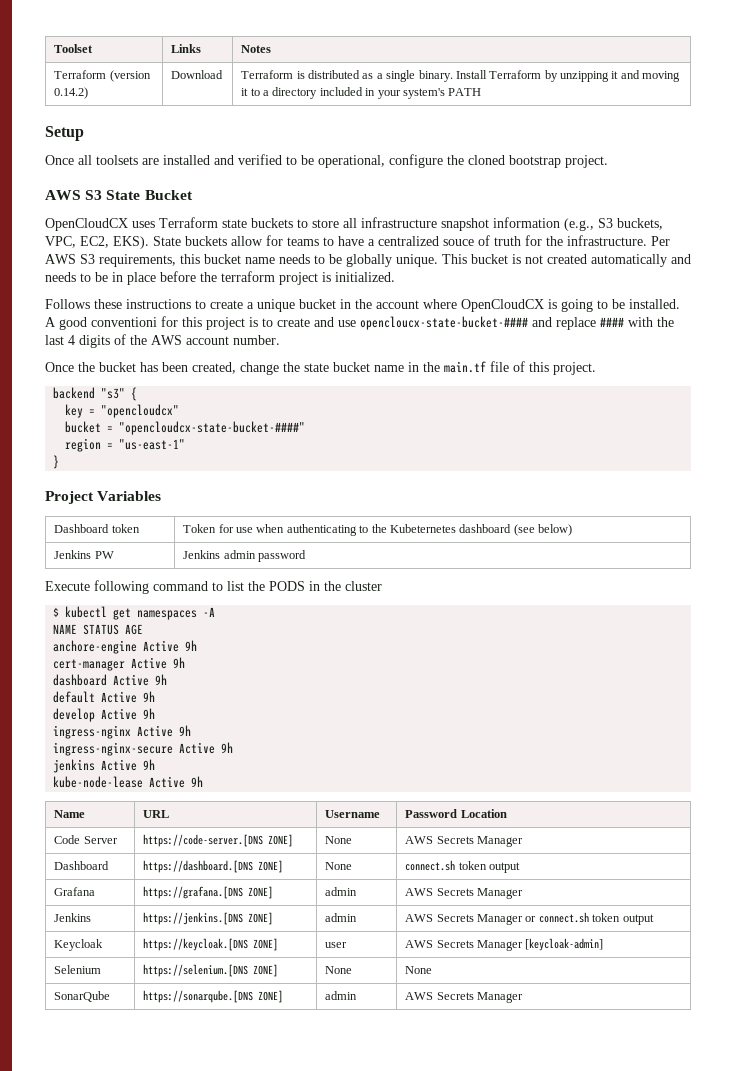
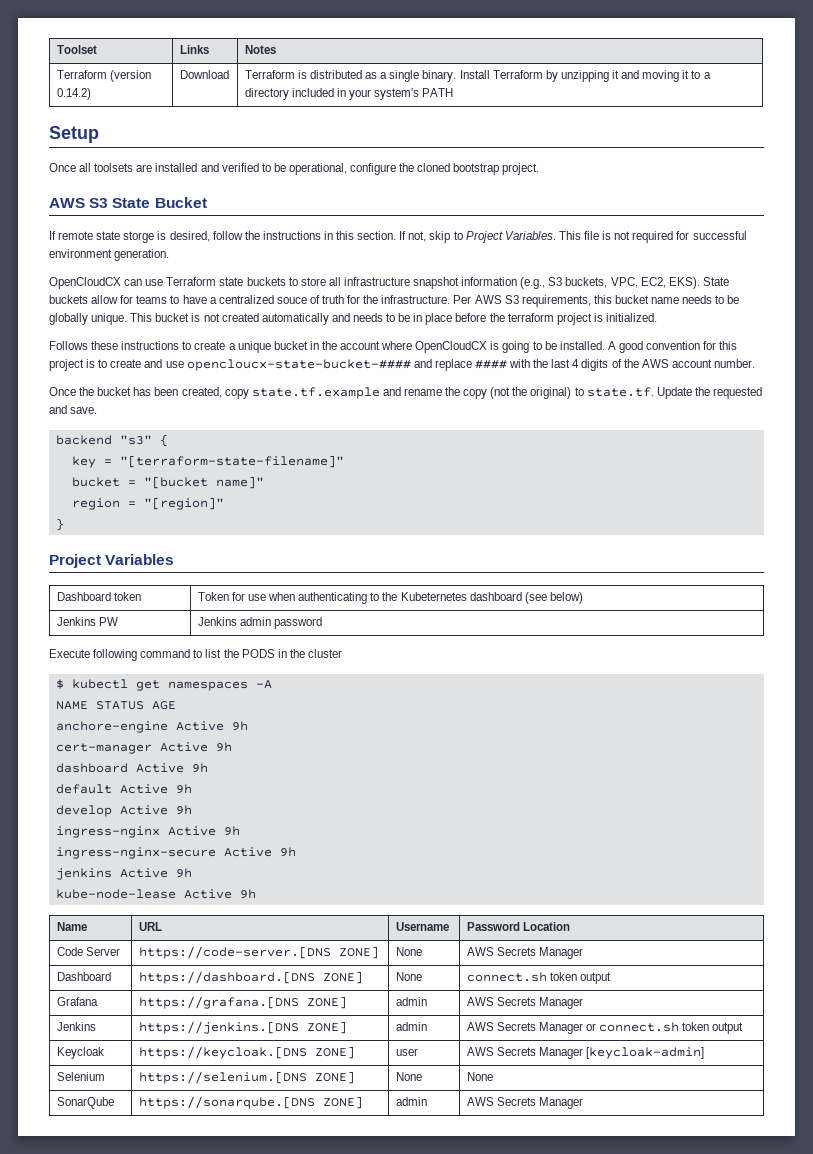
- OpenCloudCX uses Terraform state buckets to store all infrastructure snapshot information (e.g., S3 buckets, VPC, EC2, EKS).
+ If remote state storge is desired, follow the instructions in this section. If not, skip to Project Variables. This file is not required for successful environment generation.
+ OpenCloudCX can use Terraform state buckets to store all infrastructure snapshot information (e.g., S3 buckets, VPC, EC2, EKS).
- A good conventioni for this project is to create and use opencloucx-state-bucket-#### and replace #### with the last 4 digits of the AWS account number.
+ A good convention for this project is to create and use opencloucx-state-bucket-#### and replace #### with the last 4 digits of the AWS account number.
- Once the bucket has been created, change the state bucket name in the main.tf file of this project.
+ Once the bucket has been created, copy state.tf.example and rename the copy (not the original) to state.tf. Update the requested and save.
- key = "opencloudcx"
+ key = "[terraform-state-filename]"
- bucket = "opencloudcx-state-bucket-####"
+ bucket = "[bucket name]"
- region = "us-east-1"
+ region = "[region]"

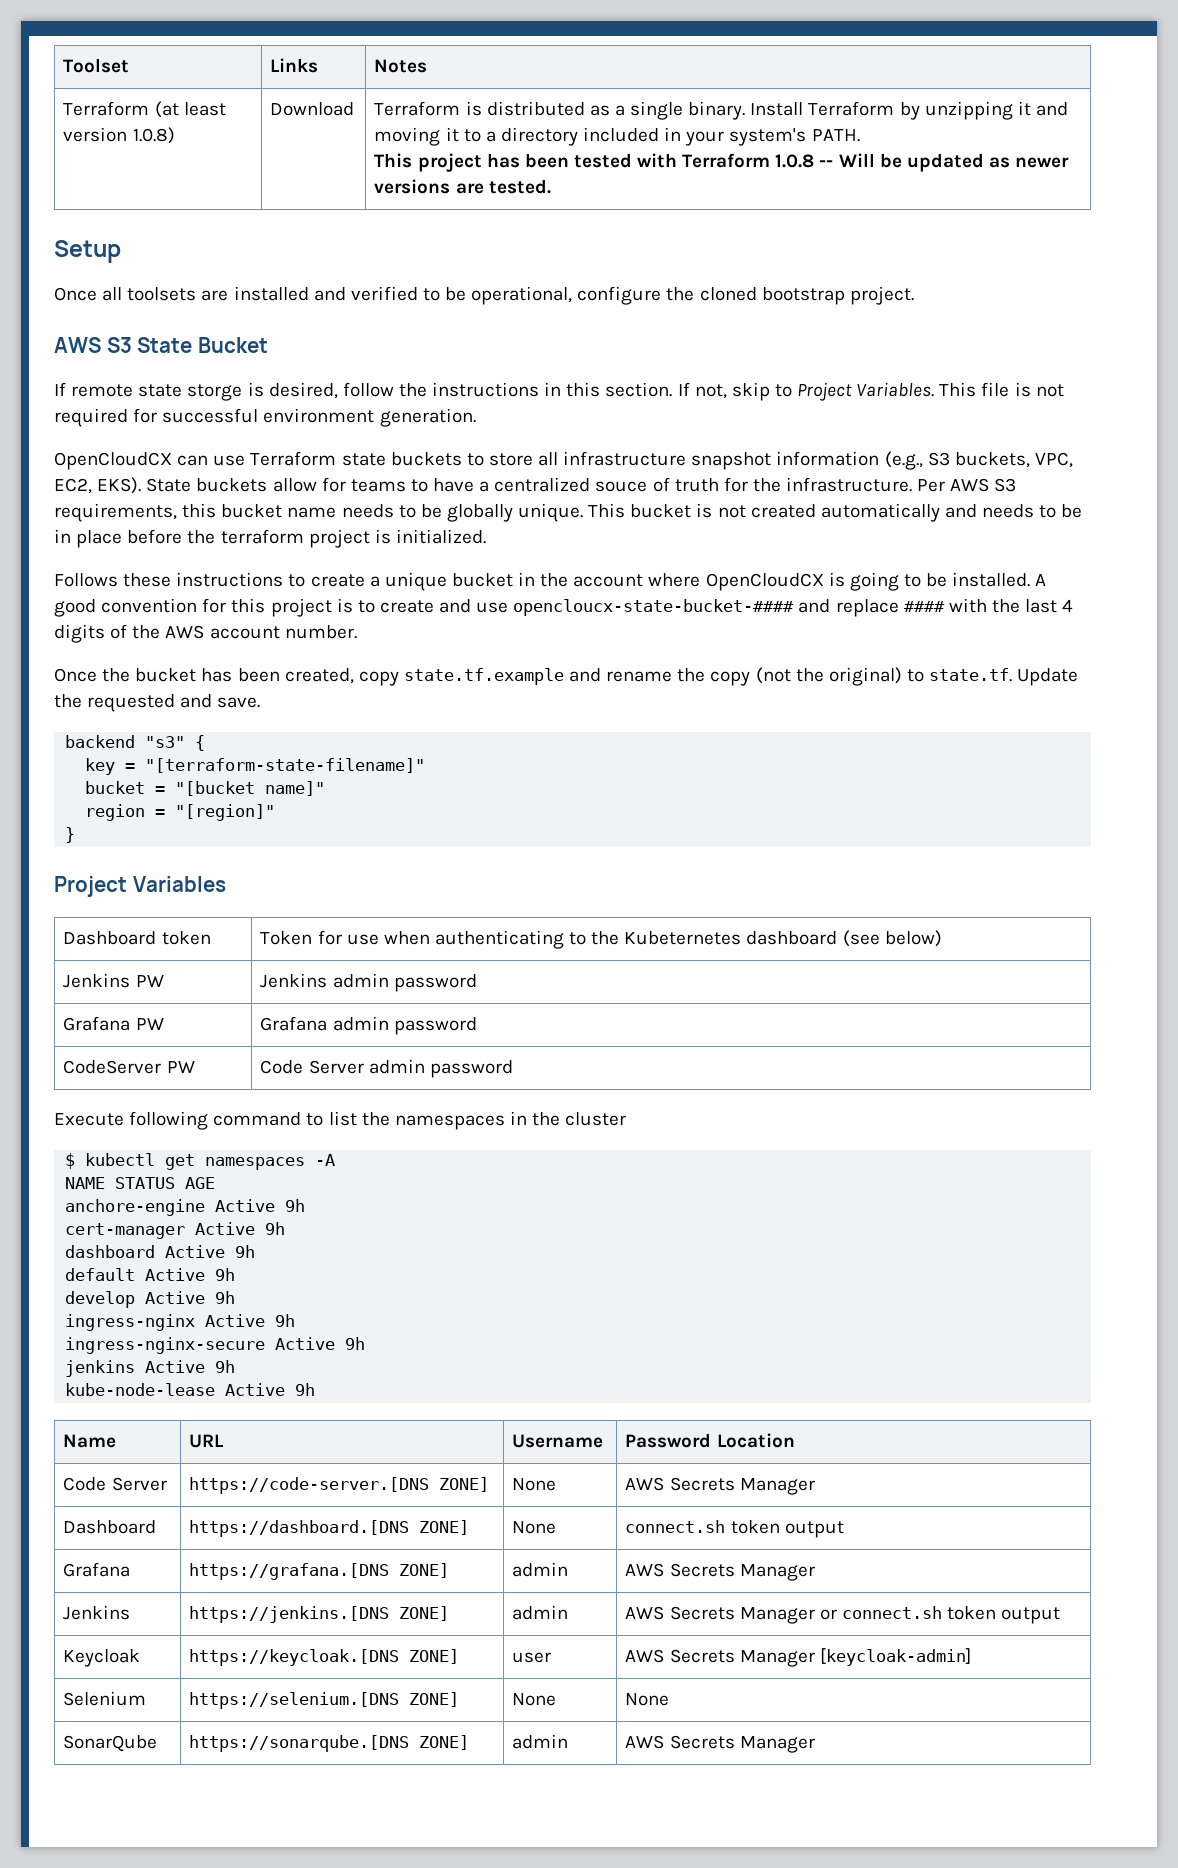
- Terraform (version 0.14.2)
+ Terraform (at least version 1.0.8)
- Install Terraform by unzipping it and moving it to a directory included in your system's PATH
+ Install Terraform by unzipping it and moving it to a directory included in your system's PATH.
+ This project has been tested with Terraform 1.0.8 -- Will be updated as newer versions are tested.
+ Grafana PW | Grafana admin password
+ CodeServer PW | Code Server admin password
- Execute following command to list the PODS in the cluster
+ Execute following command to list the namespaces in the cluster

